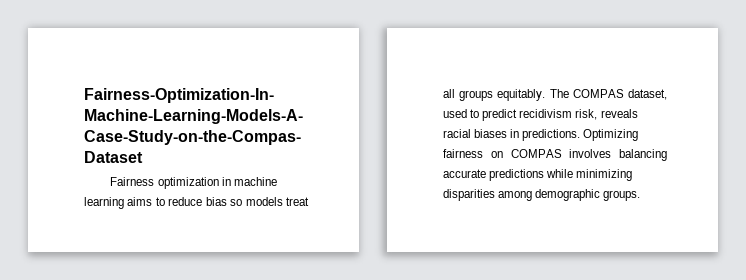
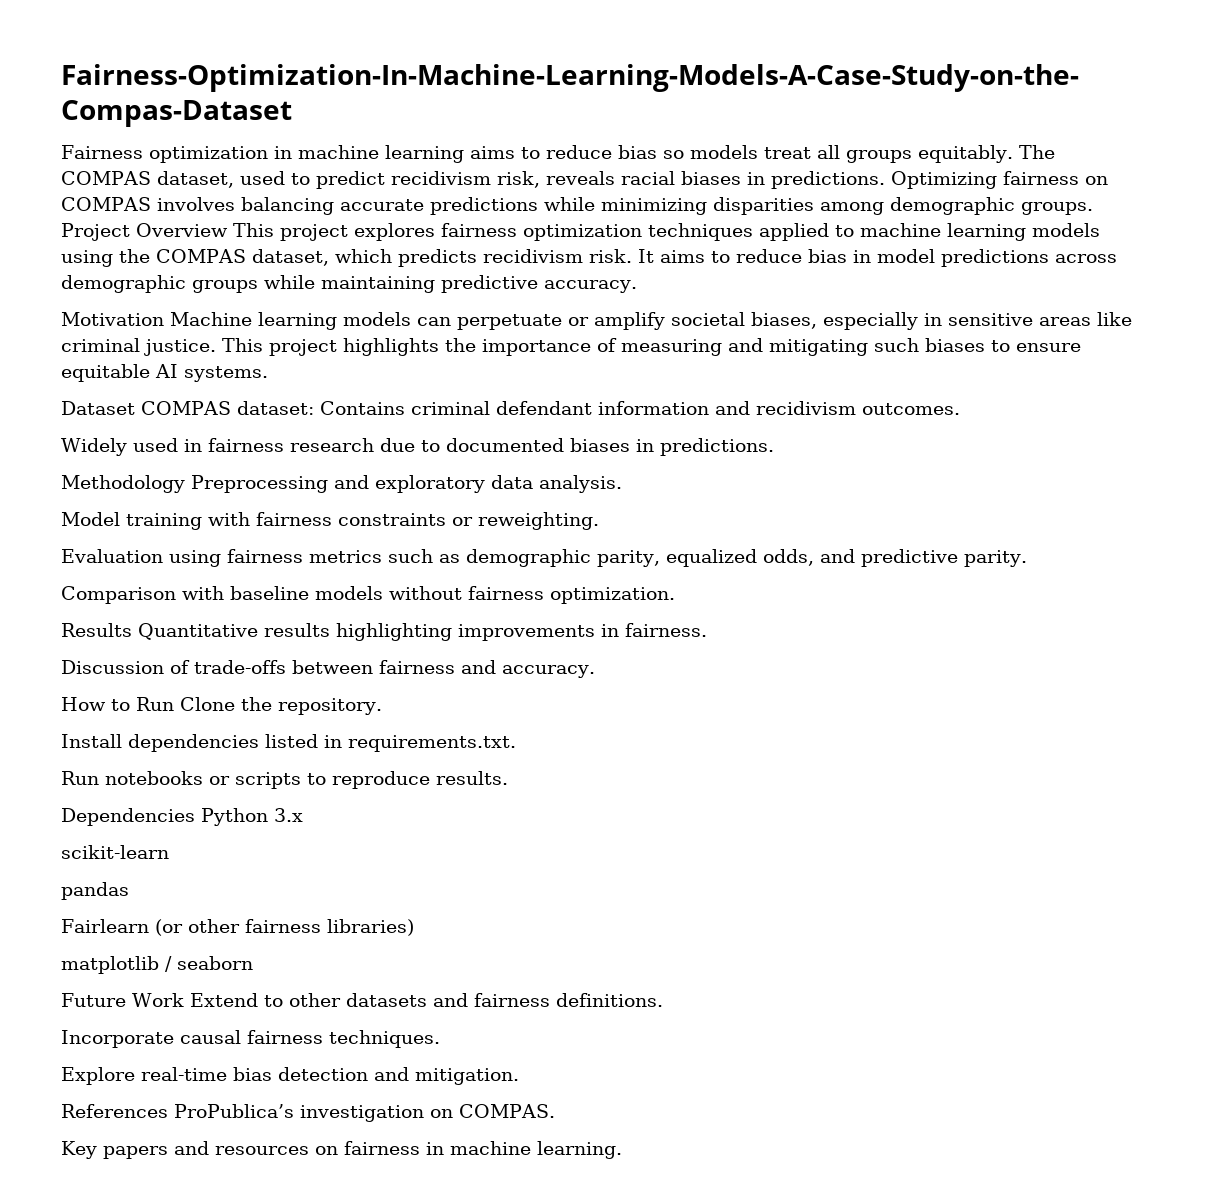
+ Project Overview This project explores fairness optimization techniques applied to machine learning models using the COMPAS dataset, which predicts recidivism risk. It aims to reduce bias in model predictions across demographic groups while maintaining predictive accuracy.
+ Motivation Machine learning models can perpetuate or amplify societal biases, especially in sensitive areas like criminal justice. This project highlights the importance of measuring and mitigating such biases to ensure equitable AI systems.
+ Dataset COMPAS dataset: Contains criminal defendant information and recidivism outcomes.
+ Widely used in fairness research due to documented biases in predictions.
+ Methodology Preprocessing and exploratory data analysis.
+ Model training with fairness constraints or reweighting.
+ Evaluation using fairness metrics such as demographic parity, equalized odds, and predictive parity.
+ Comparison with baseline models without fairness optimization.
+ Results Quantitative results highlighting improvements in fairness.
+ Discussion of trade-offs between fairness and accuracy.
+ How to Run Clone the repository.
+ Install dependencies listed in requirements.txt.
+ Run notebooks or scripts to reproduce results.
+ Dependencies Python 3.x
+ scikit-learn
+ pandas
+ Fairlearn (or other fairness libraries)
+ matplotlib / seaborn
+ Future Work Extend to other datasets and fairness definitions.
+ Incorporate causal fairness techniques.
+ Explore real-time bias detection and mitigation.
+ References ProPublica’s investigation on COMPAS.
+ Key papers and resources on fairness in machine learning.

